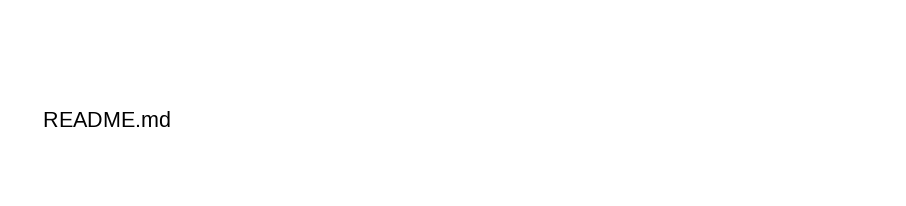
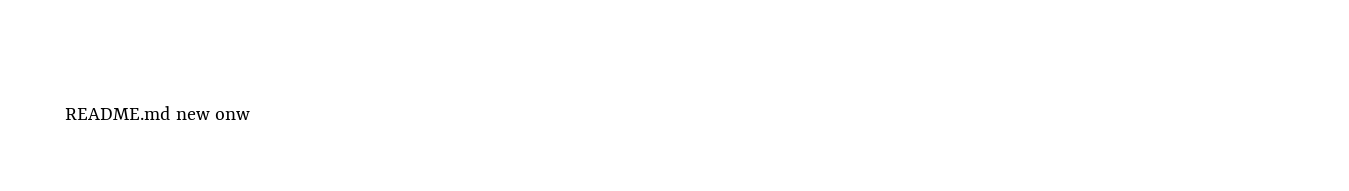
- README.md
+ README.md new onw

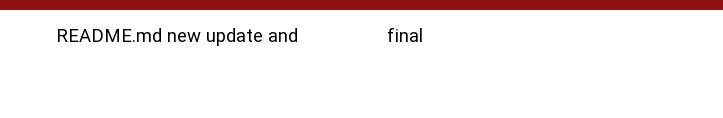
- README.md new onw
+ README.md new update and final

